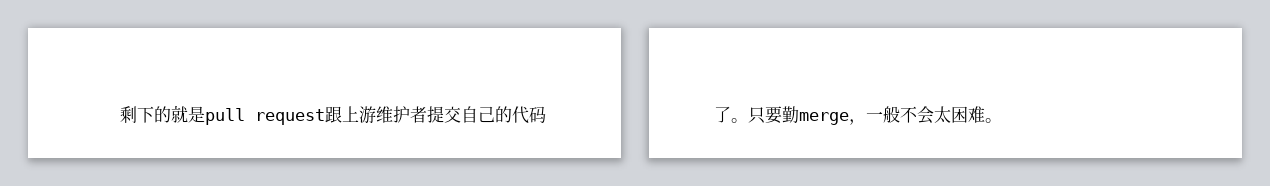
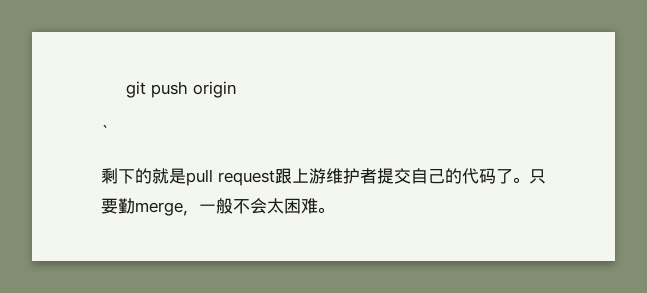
+ git push origin
+ `

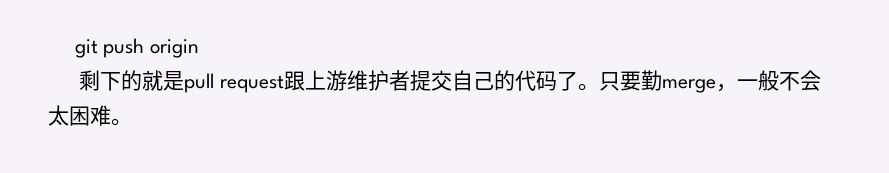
- `

